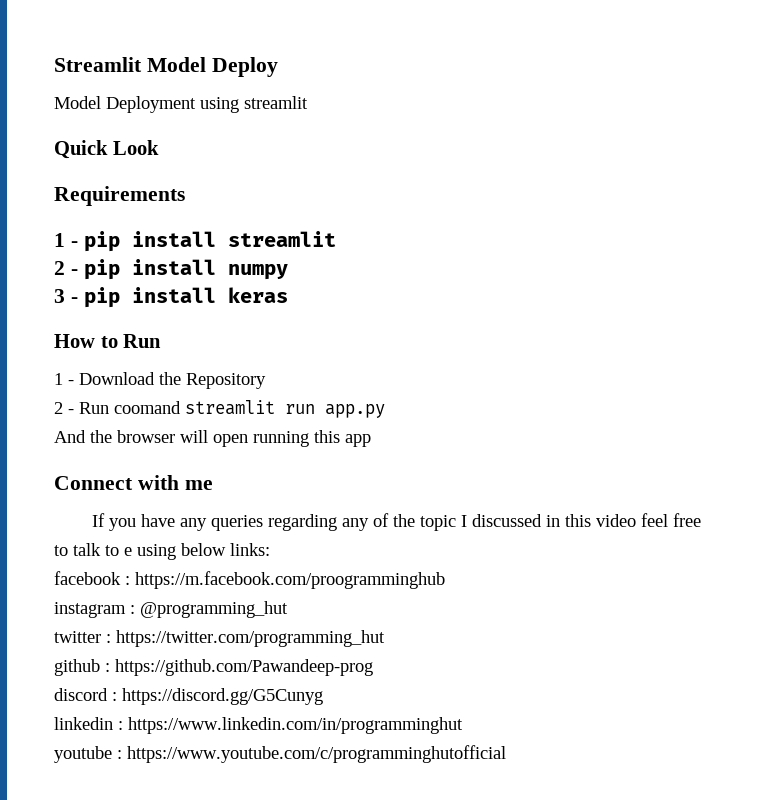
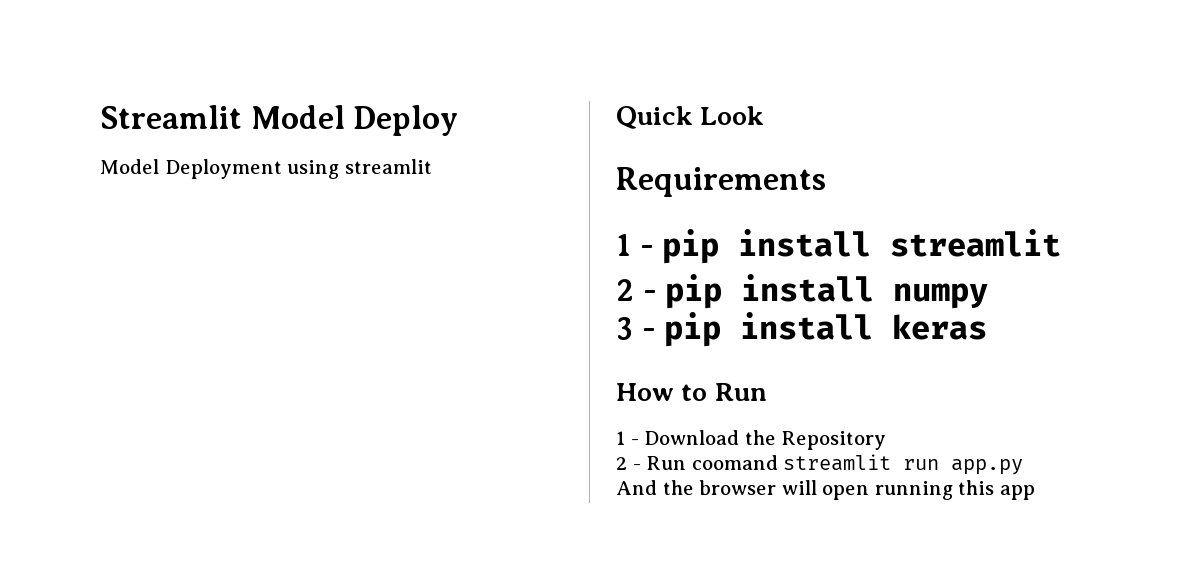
- Connect with me
- If you have any queries regarding any of the topic I discussed in this video feel free to talk to e using below links:
- facebook : https://m.facebook.com/proogramminghub
- instagram : @programming_hut
- twitter : https://twitter.com/programming_hut
- github : https://github.com/Pawandeep-prog
- discord : https://discord.gg/G5Cunyg
- linkedin : https://www.linkedin.com/in/programminghut
- youtube : https://www.youtube.com/c/programminghutofficial

